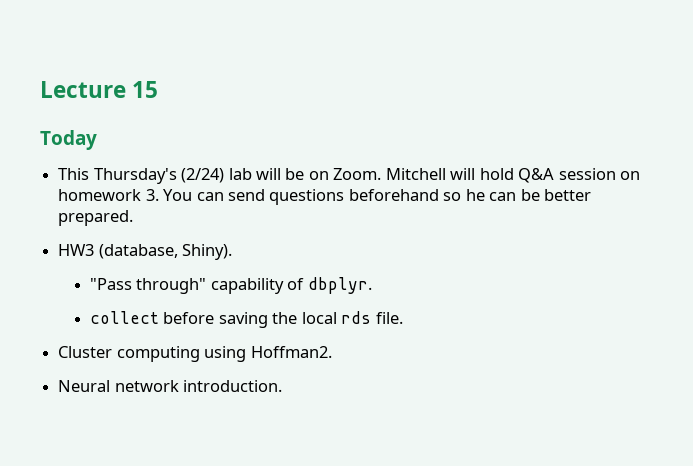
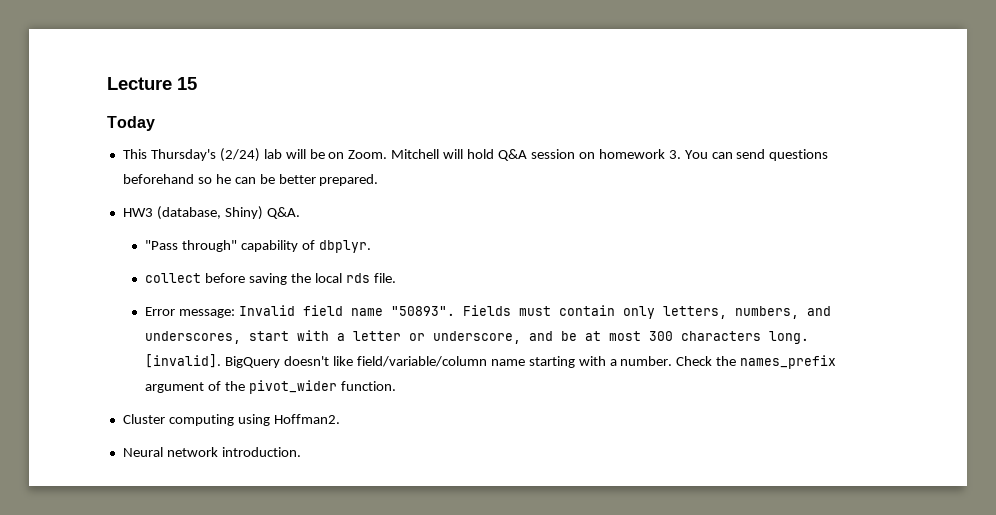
- HW3 (database, Shiny).
+ HW3 (database, Shiny) Q&A.
+ Error message: Invalid field name "50893". Fields must contain only letters, numbers, and underscores, start with a letter or underscore, and be at most 300 characters long. [invalid]. BigQuery doesn't like field/variable/column name starting with a number. Check the names_prefix argument of the pivot_wider function.

